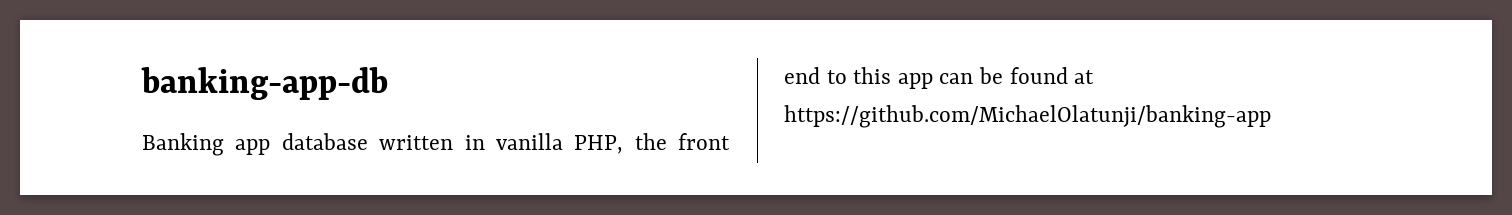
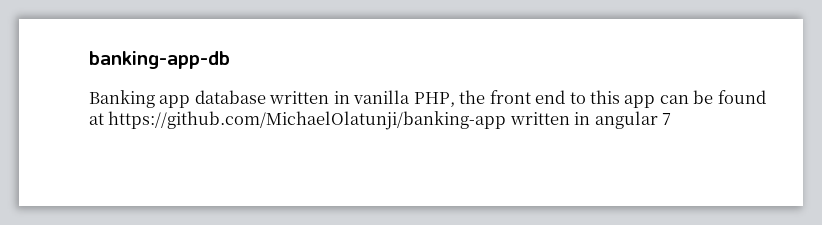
- Banking app database written in vanilla PHP, the front end to this app can be found at https://github.com/MichaelOlatunji/banking-app
+ Banking app database written in vanilla PHP, the front end to this app can be found at https://github.com/MichaelOlatunji/banking-app written in angular 7

